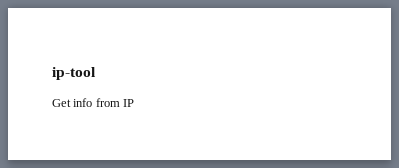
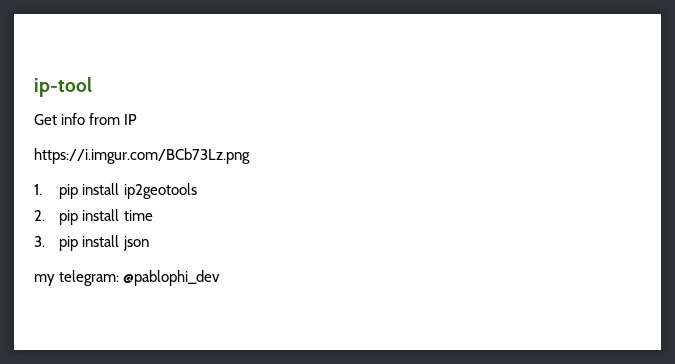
+ https://i.imgur.com/BCb73Lz.png
+ 1. pip install ip2geotools
+ 2. pip install time
+ 3. pip install json
+ my telegram: @pablophi_dev

